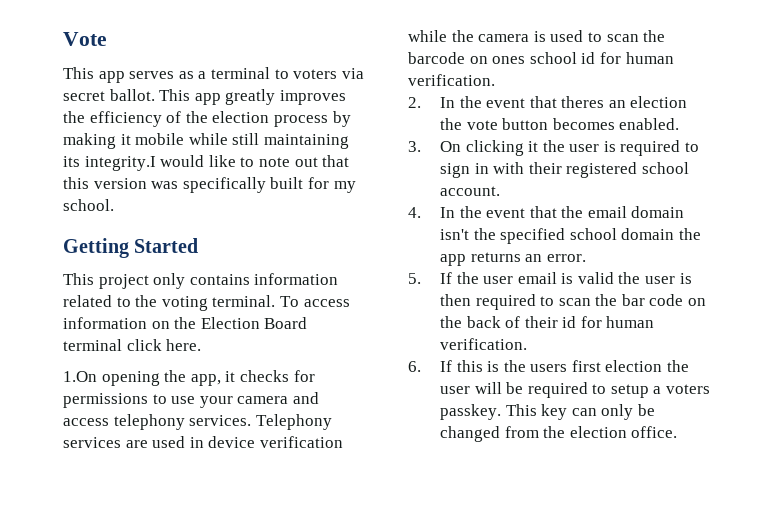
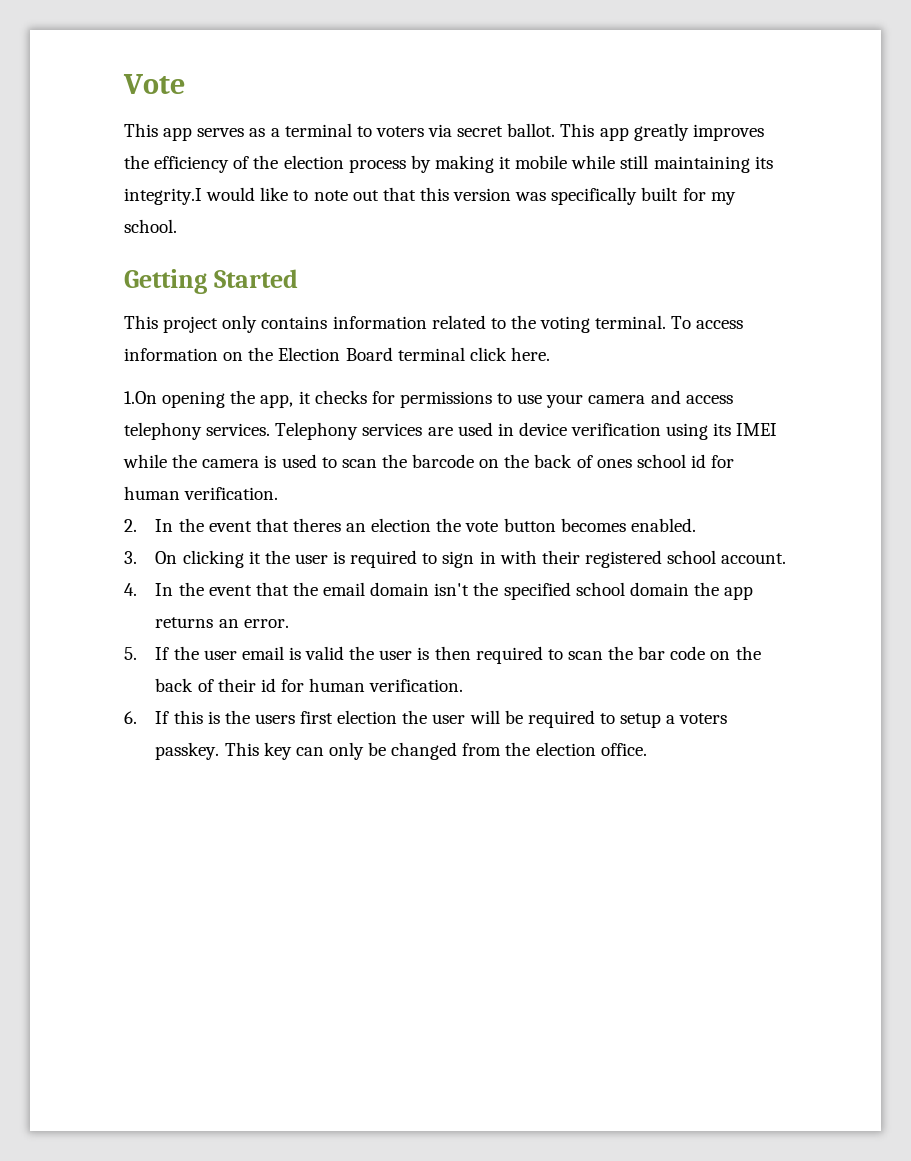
- Telephony services are used in device verification while the camera is used to scan the barcode on ones school id for human verification.
+ Telephony services are used in device verification using its IMEI while the camera is used to scan the barcode on the back of ones school id for human verification.

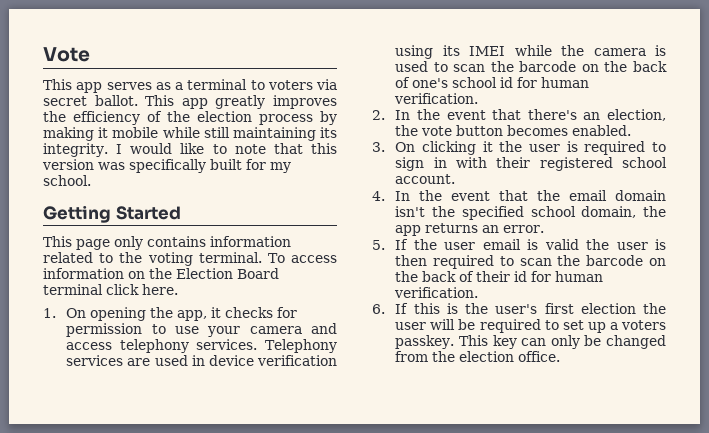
- This app greatly improves the efficiency of the election process by making it mobile while still maintaining its integrity.I would like to note out that this version was specifically built for my school.
+ This app greatly improves the efficiency of the election process by making it mobile while still maintaining its integrity. I would like to note that this version was specifically built for my school.
- This project only contains information related to the voting terminal.
+ This page only contains information related to the voting terminal.
- 1.On opening the app, it checks for permissions to use your camera and access telephony services.
+ 1. On opening the app, it checks for permission to use your camera and access telephony services.
- Telephony services are used in device verification using its IMEI while the camera is used to scan the barcode on the back of ones school id for human verification.
+ Telephony services are used in device verification using its IMEI while the camera is used to scan the barcode on the back of one's school id for human verification.
- 2. In the event that theres an election the vote button becomes enabled.
+ 2. In the event that there's an election, the vote button becomes enabled.
- 4. In the event that the email domain isn't the specified school domain the app returns an error.
+ 4. In the event that the email domain isn't the specified school domain, the app returns an error.
- 5. If the user email is valid the user is then required to scan the bar code on the back of their id for human verification.
+ 5. If the user email is valid the user is then required to scan the barcode on the back of their id for human verification.
- 6. If this is the users first election the user will be required to setup a voters passkey.
+ 6. If this is the user's first election the user will be required to set up a voters passkey.

